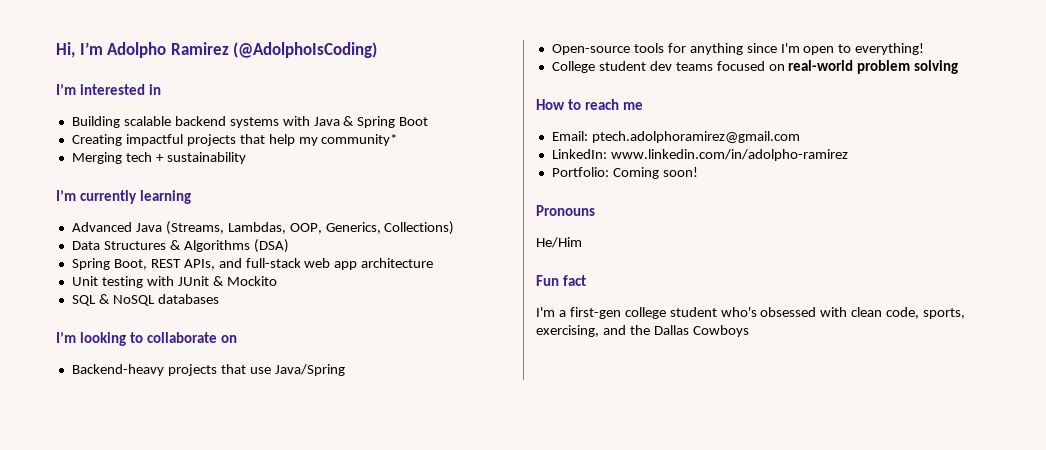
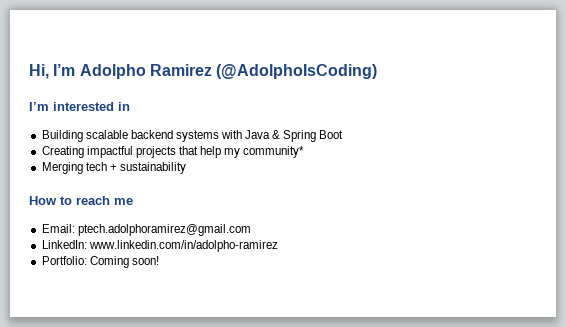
- I’m currently learning
- Advanced Java (Streams, Lambdas, OOP, Generics, Collections)
- Data Structures & Algorithms (DSA)
- Spring Boot, REST APIs, and full-stack web app architecture
- Unit testing with JUnit & Mockito
- SQL & NoSQL databases
- I’m looking to collaborate on
- Backend-heavy projects that use Java/Spring
- Open-source tools for anything since I'm open to everything!
- College student dev teams focused on real-world problem solving
- Pronouns
- He/Him
- Fun fact
- I'm a first-gen college student who's obsessed with clean code, sports, exercising, and the Dallas Cowboys

